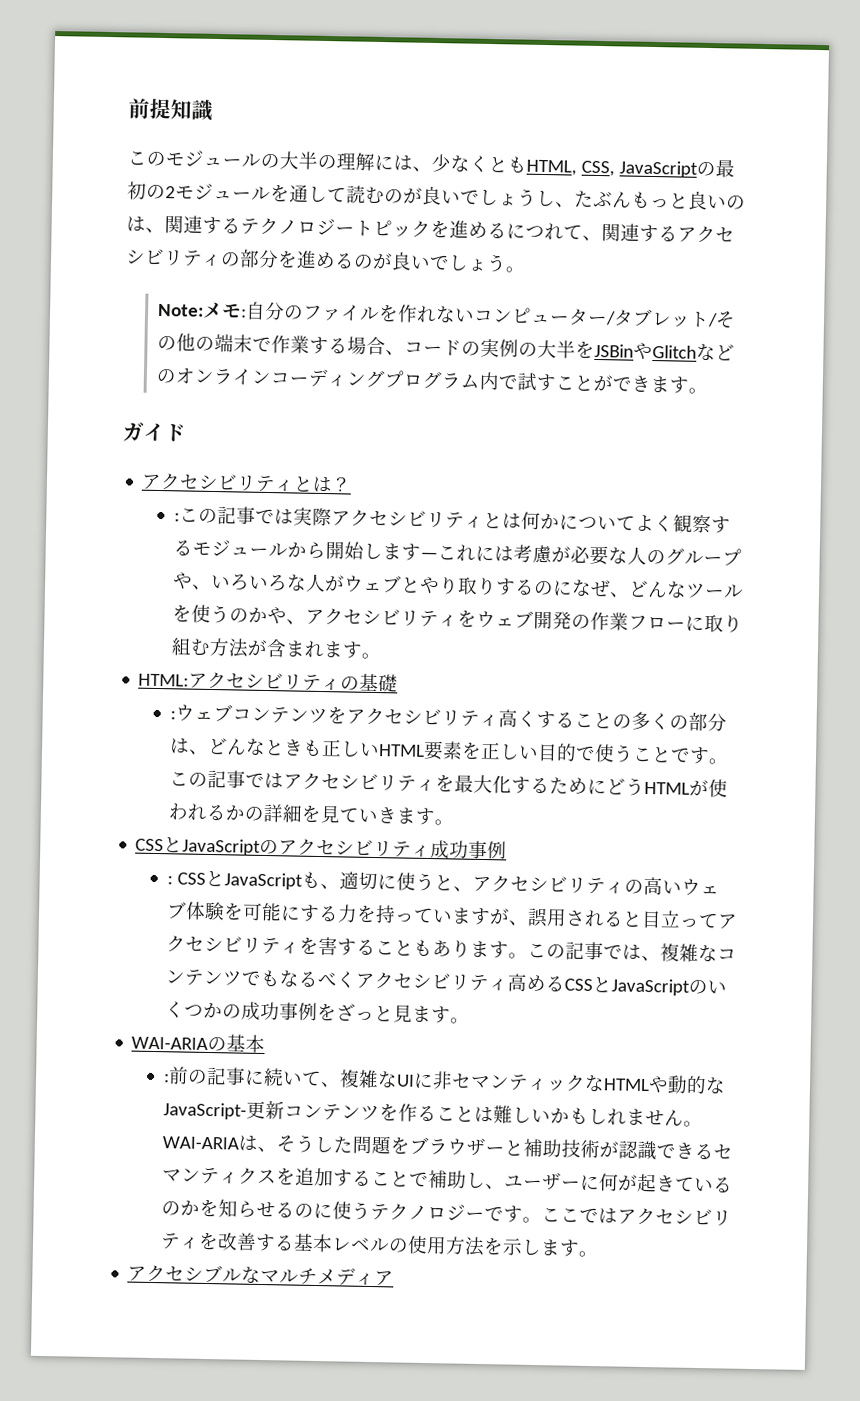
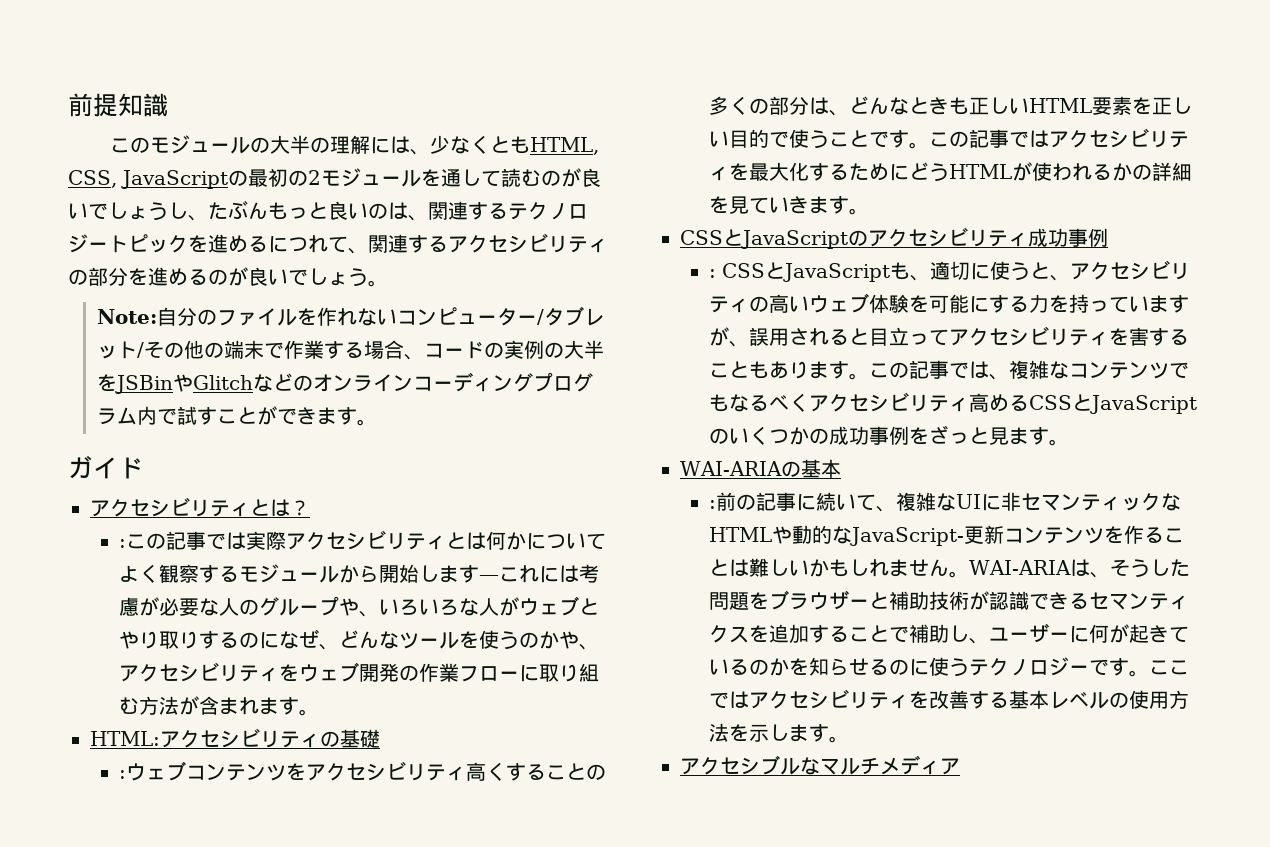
- Note:メモ:自分のファイルを作れないコンピューター/タブレット/その他の端末で作業する場合、コードの実例の大半をJSBinやGlitchなどのオンラインコーディングプログラム内で試すことができます。
+ Note:自分のファイルを作れないコンピューター/タブレット/その他の端末で作業する場合、コードの実例の大半をJSBinやGlitchなどのオンラインコーディングプログラム内で試すことができます。

